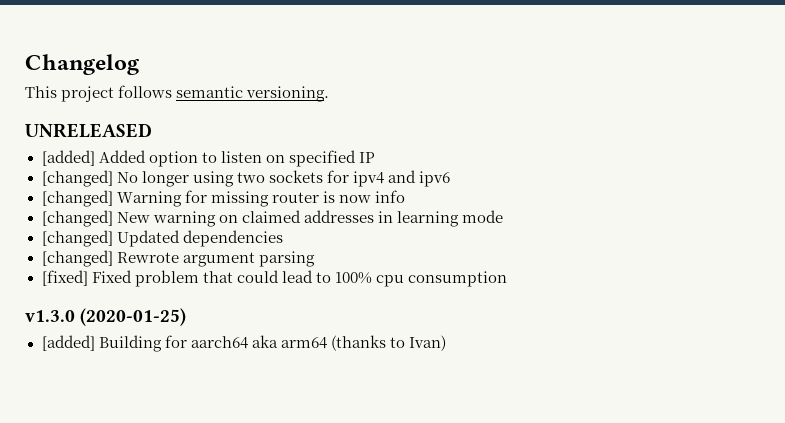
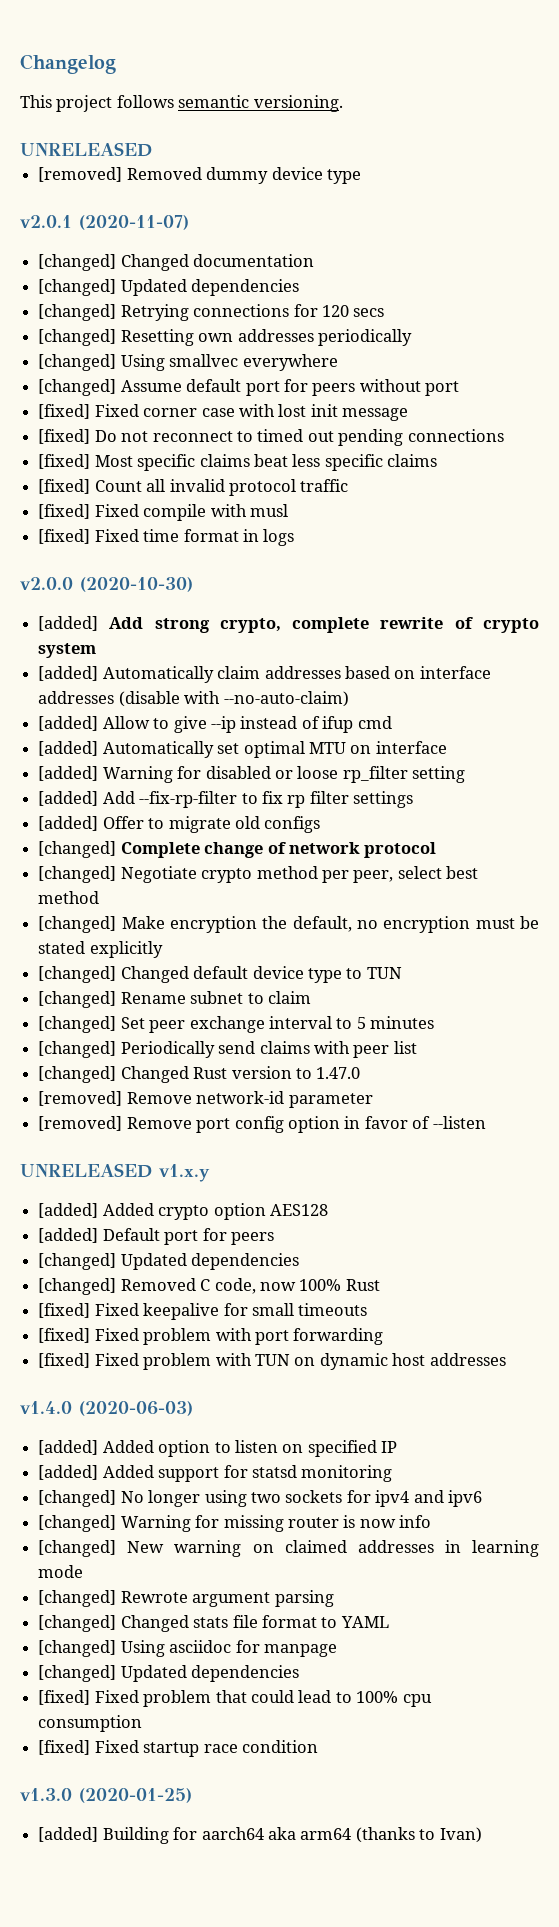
+ [removed] Removed dummy device type
+ v2.0.1 (2020-11-07)
+ [changed] Changed documentation
+ [changed] Updated dependencies
+ [changed] Retrying connections for 120 secs
+ [changed] Resetting own addresses periodically
+ [changed] Using smallvec everywhere
+ [changed] Assume default port for peers without port
+ [fixed] Fixed corner case with lost init message
+ [fixed] Do not reconnect to timed out pending connections
+ [fixed] Most specific claims beat less specific claims
+ [fixed] Count all invalid protocol traffic
+ [fixed] Fixed compile with musl
+ [fixed] Fixed time format in logs
+ v2.0.0 (2020-10-30)
+ [added] Add strong crypto, complete rewrite of crypto system
+ [added] Automatically claim addresses based on interface addresses (disable with --no-auto-claim)
+ [added] Allow to give --ip instead of ifup cmd
+ [added] Automatically set optimal MTU on interface
+ [added] Warning for disabled or loose rp_filter setting
+ [added] Add --fix-rp-filter to fix rp filter settings
+ [added] Offer to migrate old configs
+ [changed] Complete change of network protocol
+ [changed] Negotiate crypto method per peer, select best method
+ [changed] Make encryption the default, no encryption must be stated explicitly
+ [changed] Changed default device type to TUN
+ [changed] Rename subnet to claim
+ [changed] Set peer exchange interval to 5 minutes
+ [changed] Periodically send claims with peer list
+ [changed] Changed Rust version to 1.47.0
+ [removed] Remove network-id parameter
+ [removed] Remove port config option in favor of --listen
+ UNRELEASED v1.x.y
+ [added] Added crypto option AES128
+ [added] Default port for peers
+ [changed] Updated dependencies
+ [changed] Removed C code, now 100% Rust
+ [fixed] Fixed keepalive for small timeouts
+ [fixed] Fixed problem with port forwarding
+ [fixed] Fixed problem with TUN on dynamic host addresses
+ v1.4.0 (2020-06-03)
+ [added] Added support for statsd monitoring
- [changed] Updated dependencies
+ [changed] Changed stats file format to YAML
+ [changed] Using asciidoc for manpage
+ [changed] Updated dependencies
+ [fixed] Fixed startup race condition

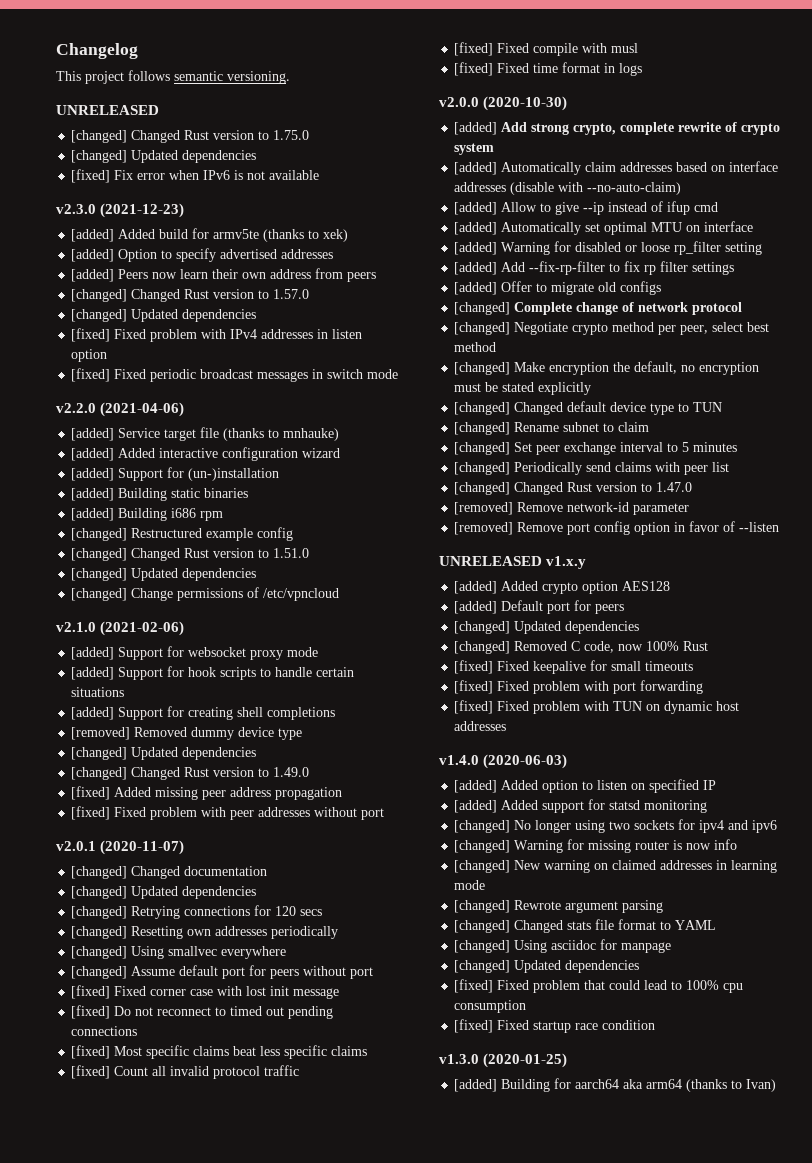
+ [changed] Changed Rust version to 1.75.0
+ [changed] Updated dependencies
+ [fixed] Fix error when IPv6 is not available
+ v2.3.0 (2021-12-23)
+ [added] Added build for armv5te (thanks to xek)
+ [added] Option to specify advertised addresses
+ [added] Peers now learn their own address from peers
+ [changed] Changed Rust version to 1.57.0
+ [changed] Updated dependencies
+ [fixed] Fixed problem with IPv4 addresses in listen option
+ [fixed] Fixed periodic broadcast messages in switch mode
+ v2.2.0 (2021-04-06)
+ [added] Service target file (thanks to mnhauke)
+ [added] Added interactive configuration wizard
+ [added] Support for (un-)installation
+ [added] Building static binaries
+ [added] Building i686 rpm
+ [changed] Restructured example config
+ [changed] Changed Rust version to 1.51.0
+ [changed] Updated dependencies
+ [changed] Change permissions of /etc/vpncloud
+ v2.1.0 (2021-02-06)
+ [added] Support for websocket proxy mode
+ [added] Support for hook scripts to handle certain situations
+ [added] Support for creating shell completions
  [removed] Removed dummy device type
+ [changed] Updated dependencies
+ [changed] Changed Rust version to 1.49.0
+ [fixed] Added missing peer address propagation
+ [fixed] Fixed problem with peer addresses without port

